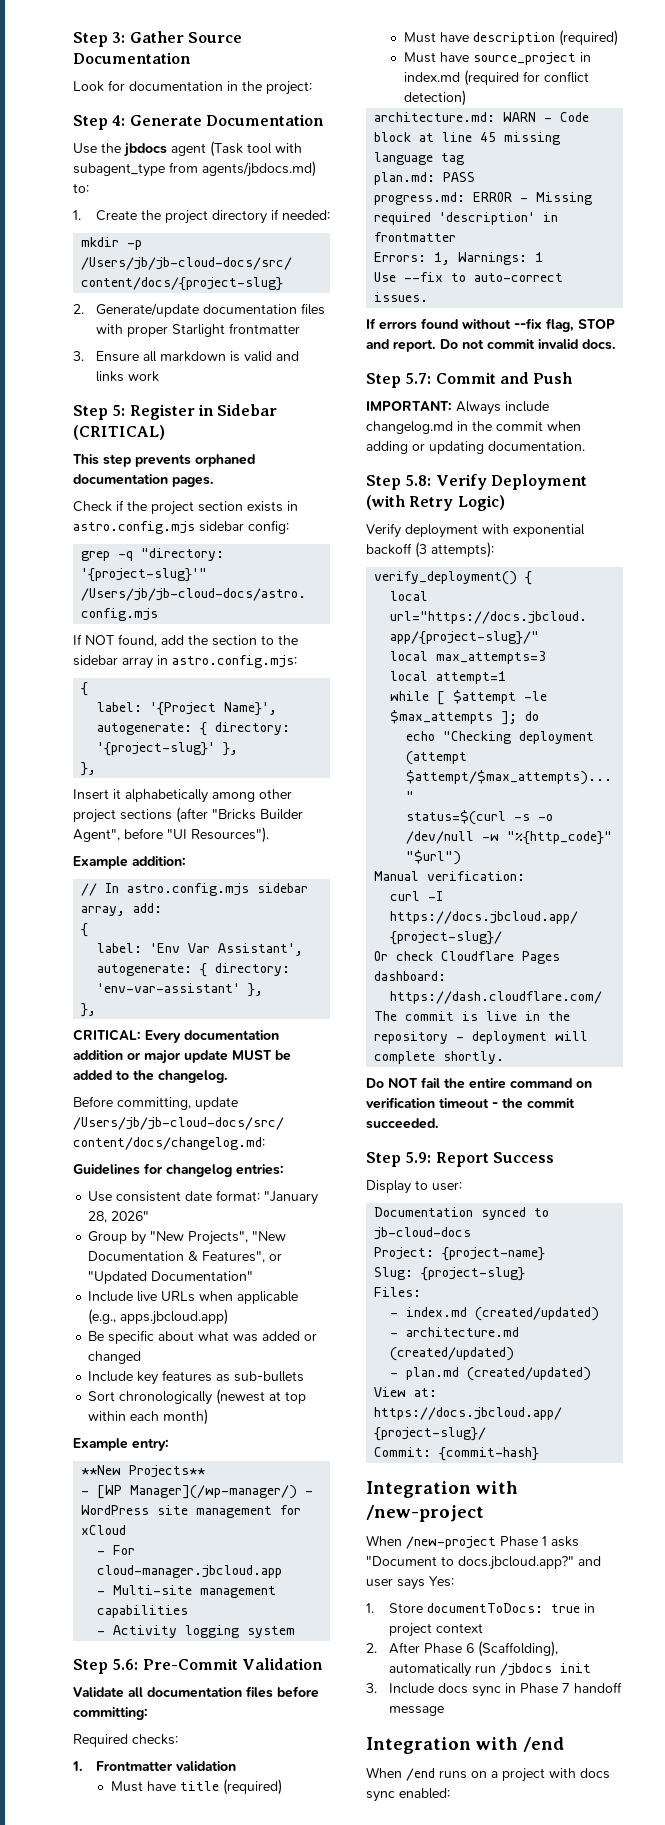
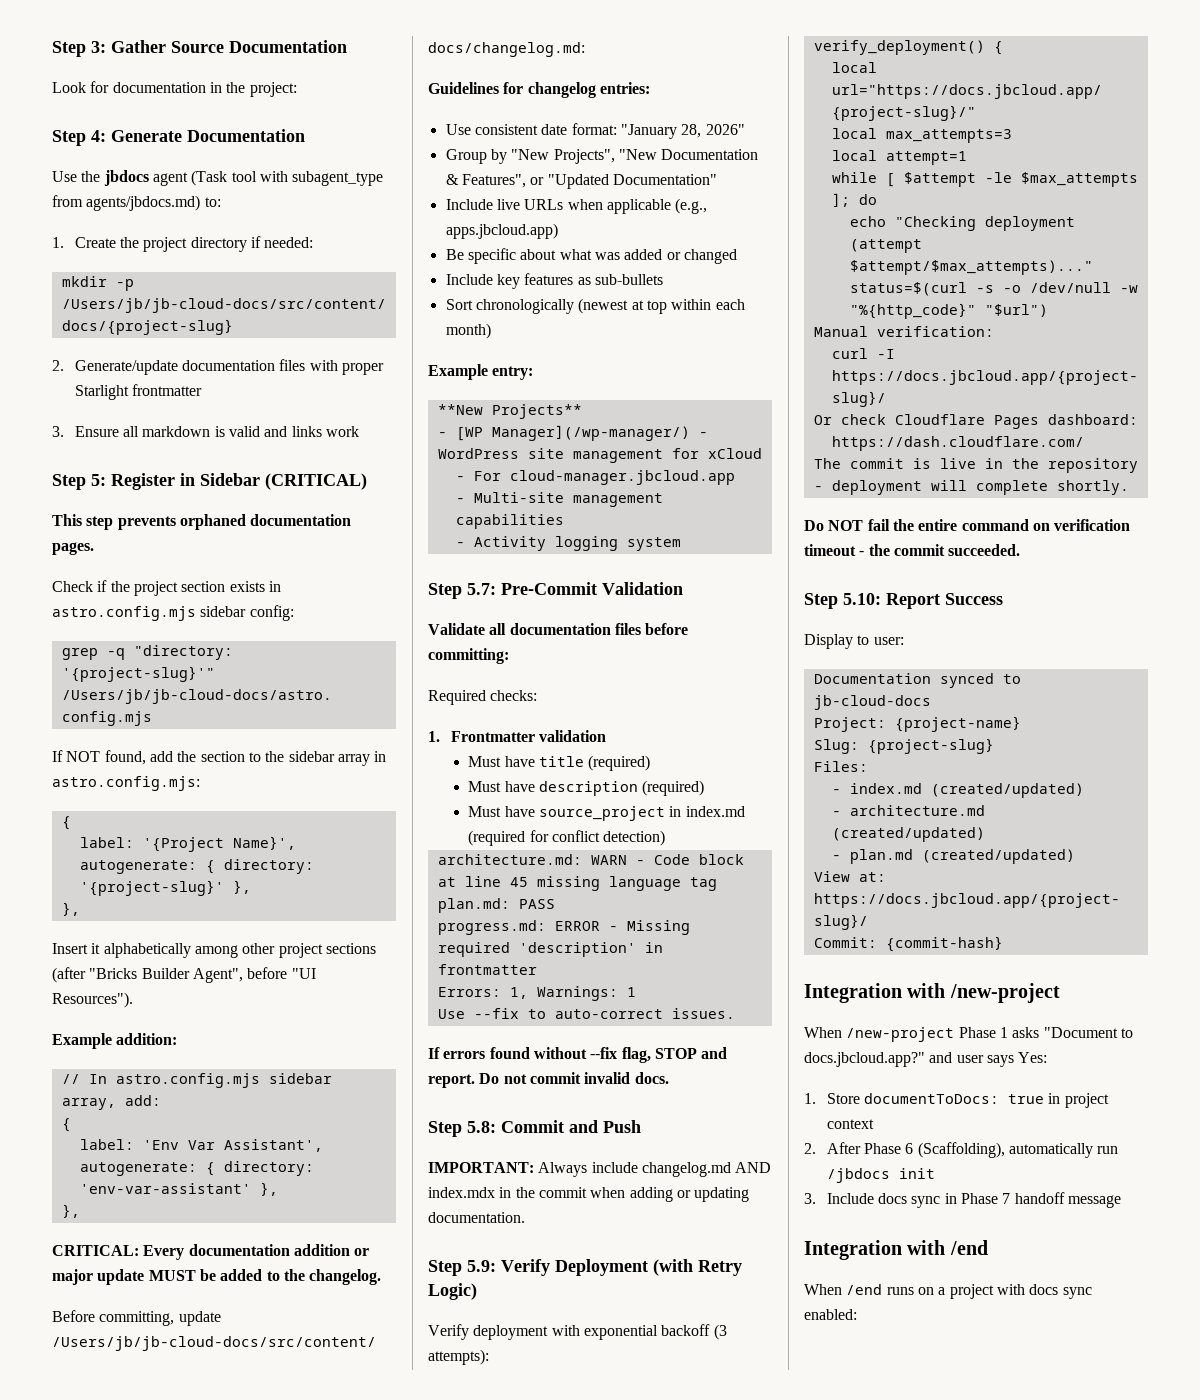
- Step 5.6: Pre-Commit Validation
+ Step 5.7: Pre-Commit Validation
- Step 5.7: Commit and Push
+ Step 5.8: Commit and Push
- IMPORTANT: Always include changelog.md in the commit when adding or updating documentation.
+ IMPORTANT: Always include changelog.md AND index.mdx in the commit when adding or updating documentation.
- Step 5.8: Verify Deployment (with Retry Logic)
+ Step 5.9: Verify Deployment (with Retry Logic)
- Step 5.9: Report Success
+ Step 5.10: Report Success

